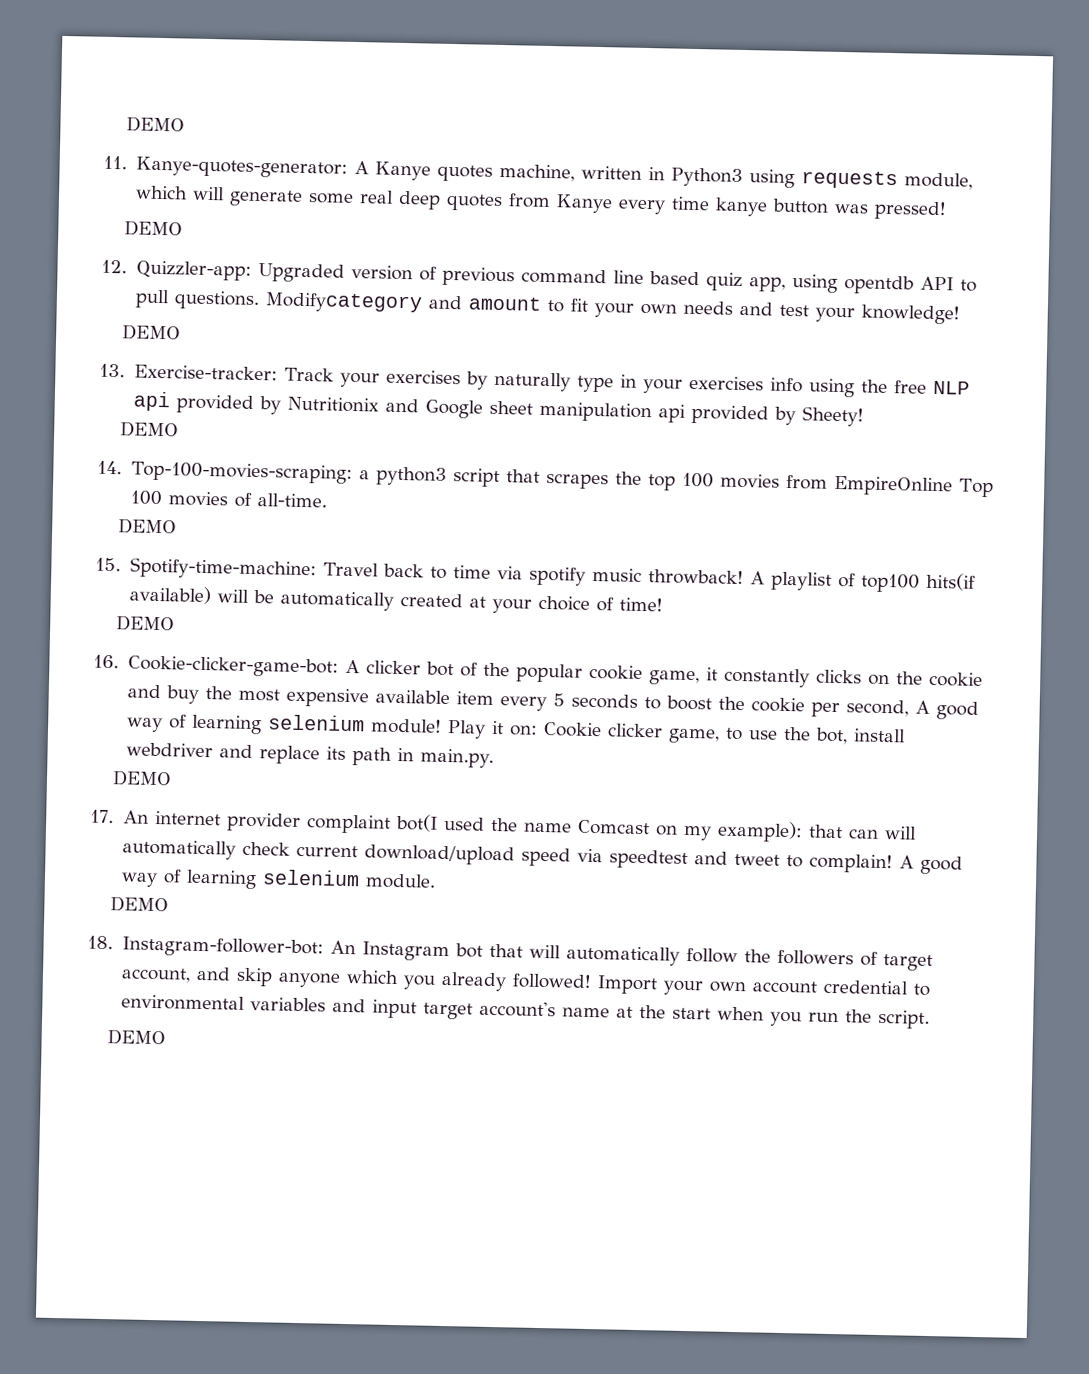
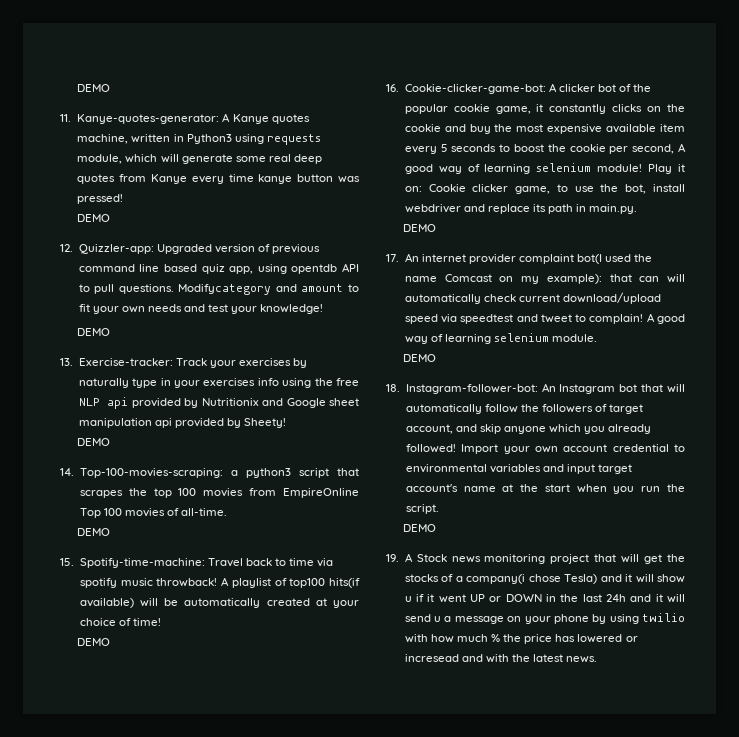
+ 19. A Stock news monitoring project that will get the stocks of a company(i chose Tesla) and it will show u if it went UP or DOWN in the last 24h and it will send u a message on your phone by using twilio with how much % the price has lowered or incresead and with the latest news.

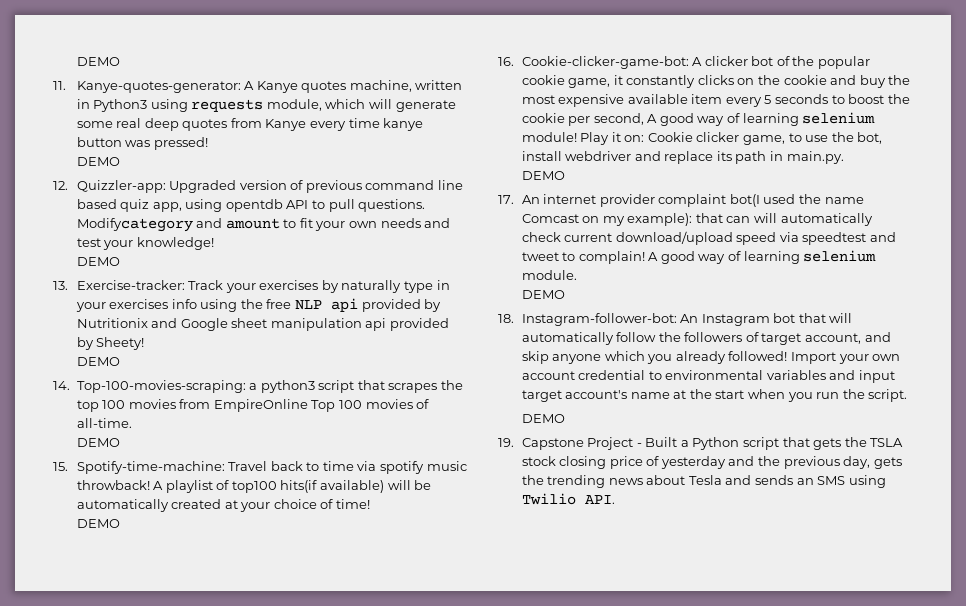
- 19. A Stock news monitoring project that will get the stocks of a company(i chose Tesla) and it will show u if it went UP or DOWN in the last 24h and it will send u a message on your phone by using twilio with how much % the price has lowered or incresead and with the latest news.
+ 19. Capstone Project - Built a Python script that gets the TSLA stock closing price of yesterday and the previous day, gets the trending news about Tesla and sends an SMS using Twilio API.

